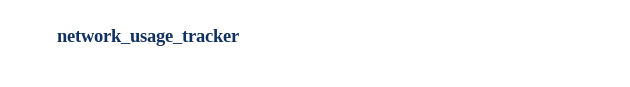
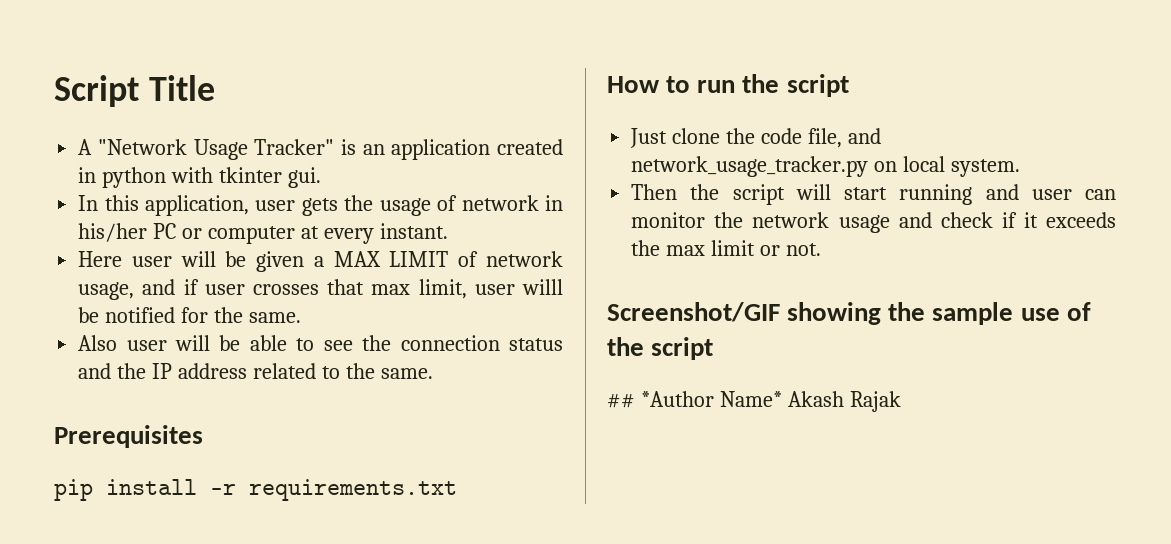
- network_usage_tracker
+ Script Title
+ A "Network Usage Tracker" is an application created in python with tkinter gui.
+ In this application, user gets the usage of network in his/her PC or computer at every instant.
+ Here user will be given a MAX LIMIT of network usage, and if user crosses that max limit, user willl be notified for the same.
+ Also user will be able to see the connection status and the IP address related to the same.
+ Prerequisites
+ pip install -r requirements.txt
+ How to run the script
+ Just clone the code file, and network_usage_tracker.py on local system.
+ Then the script will start running and user can monitor the network usage and check if it exceeds the max limit or not.
+ Screenshot/GIF showing the sample use of the script
+ ## *Author Name* Akash Rajak

